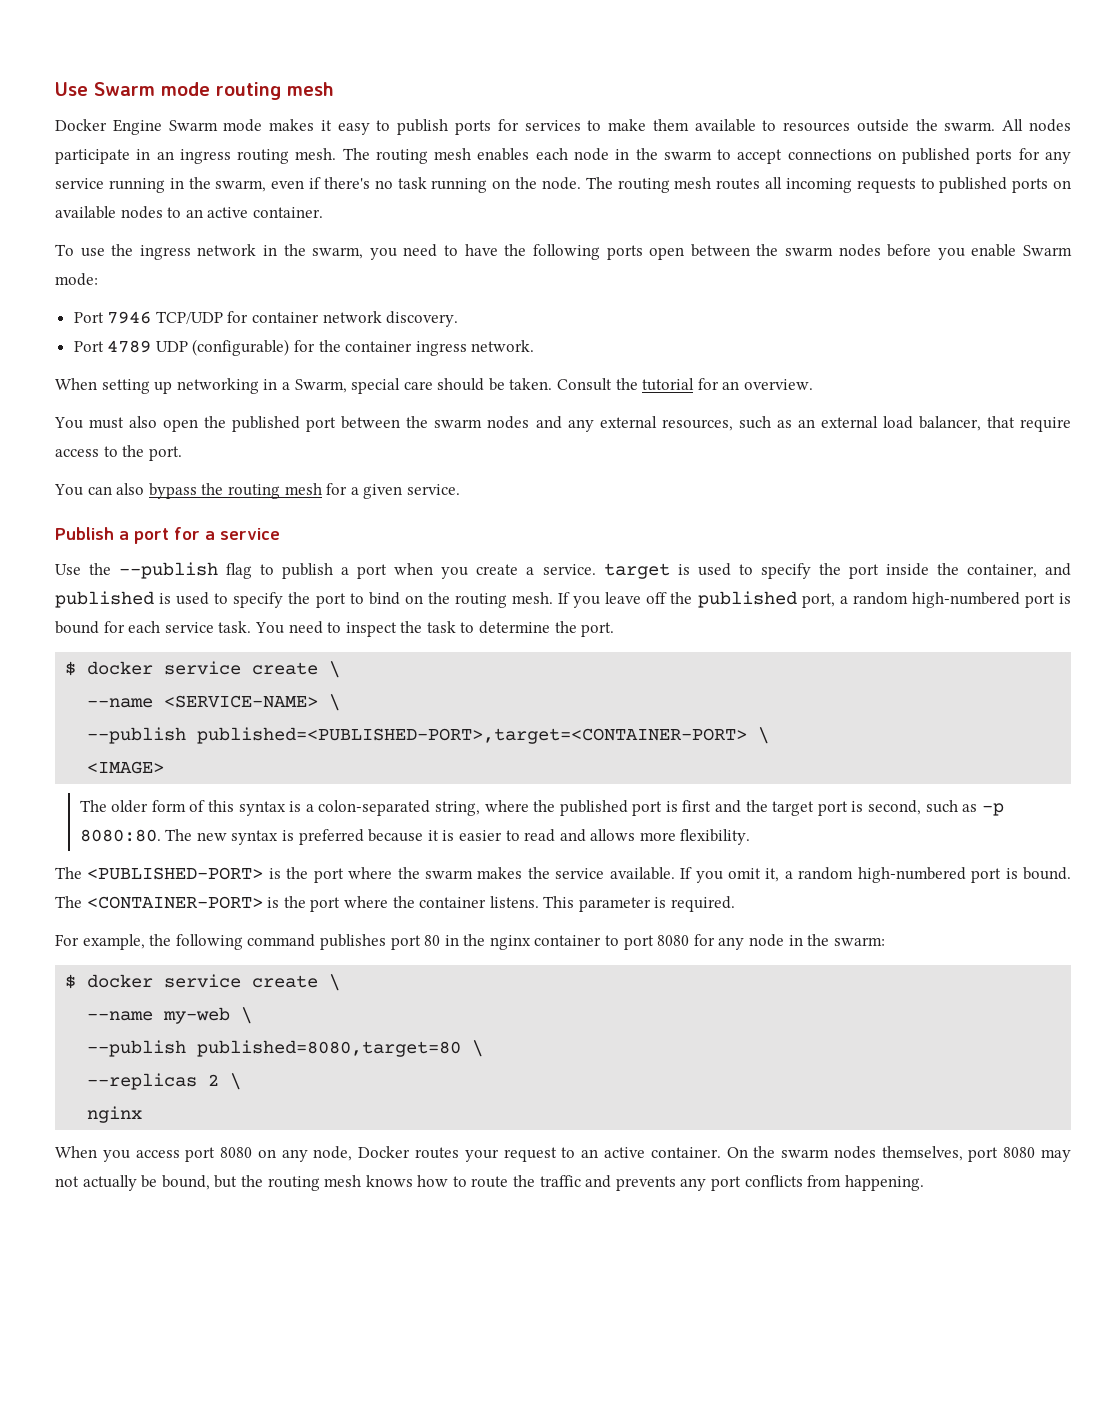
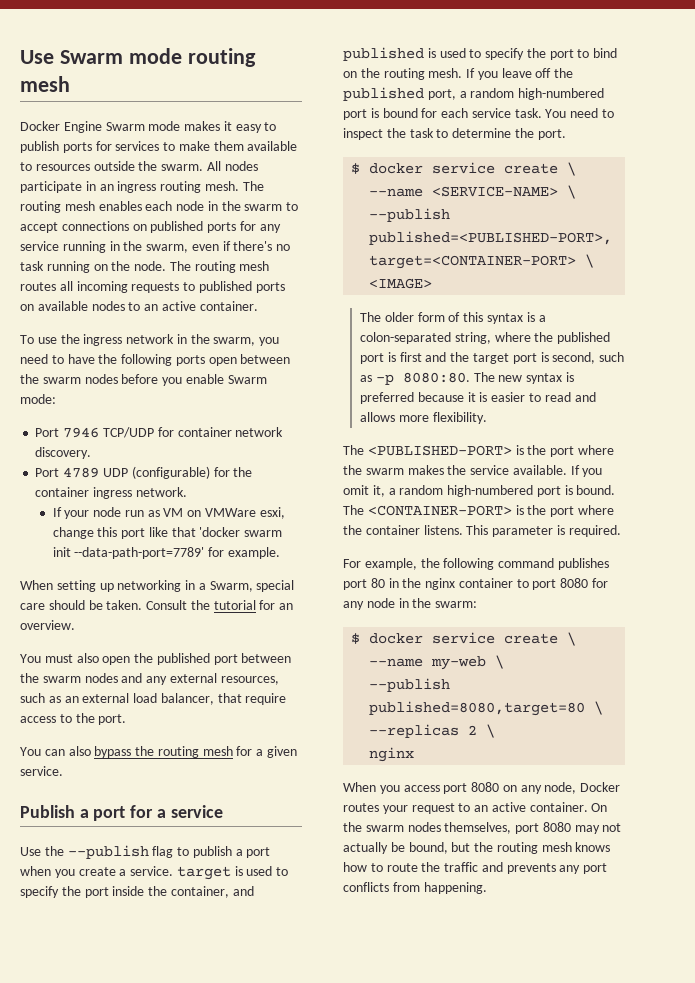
+ If your node run as VM on VMWare esxi, change this port like that 'docker swarm init --data-path-port=7789' for example.

